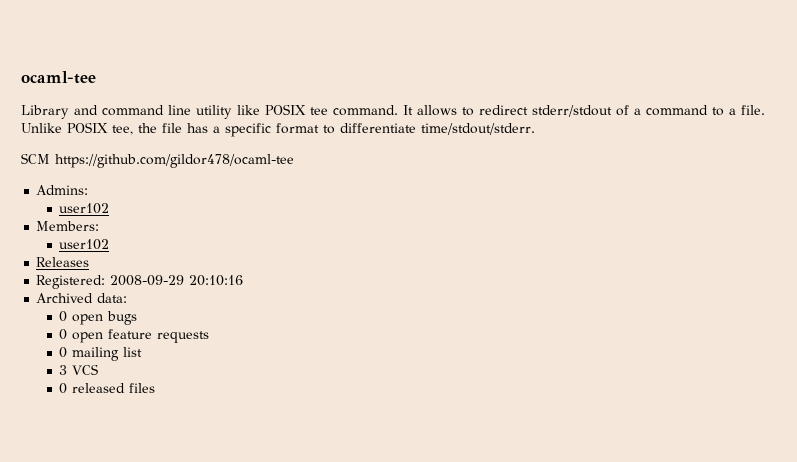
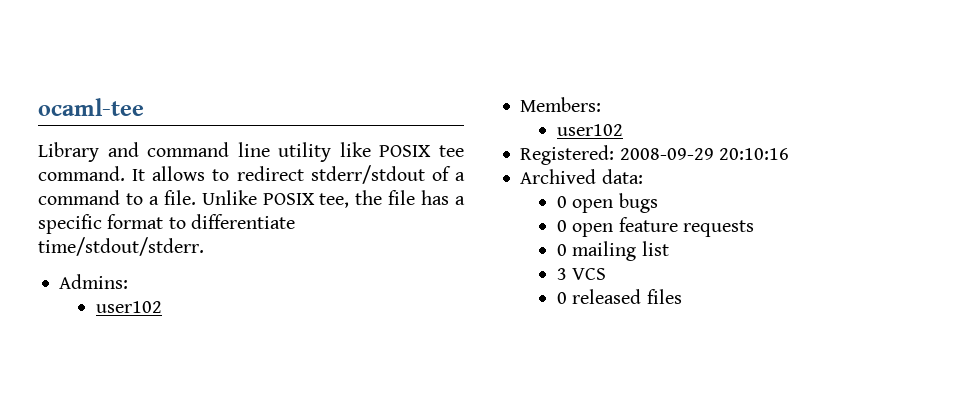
- SCM https://github.com/gildor478/ocaml-tee
- Releases

